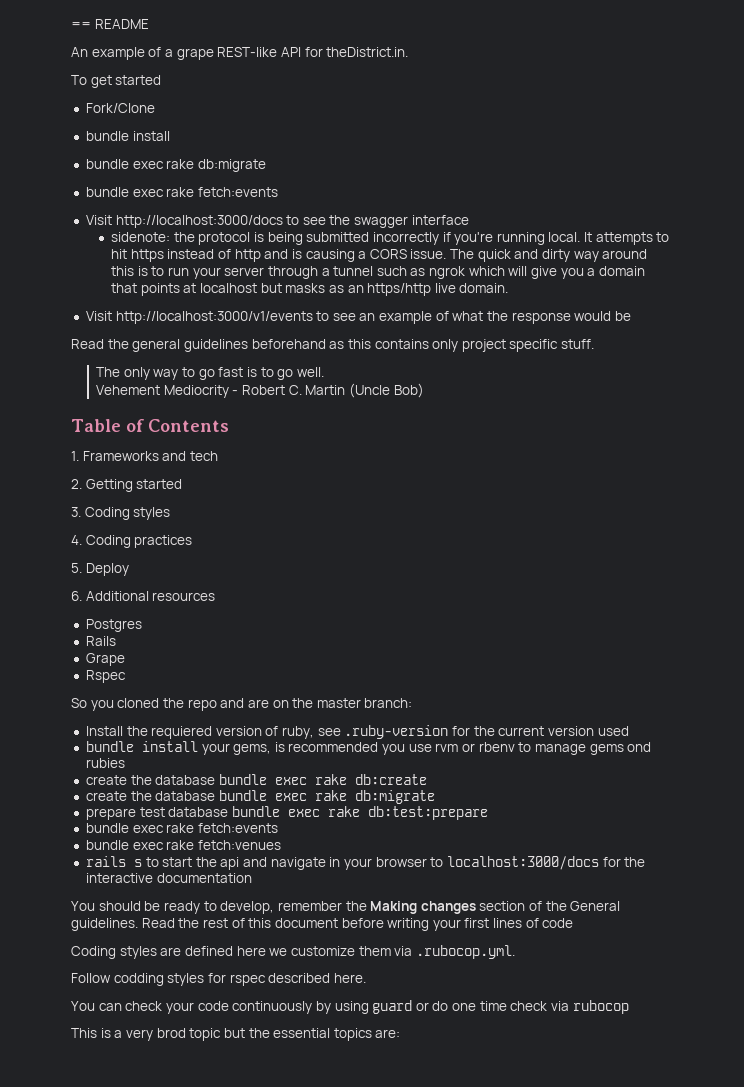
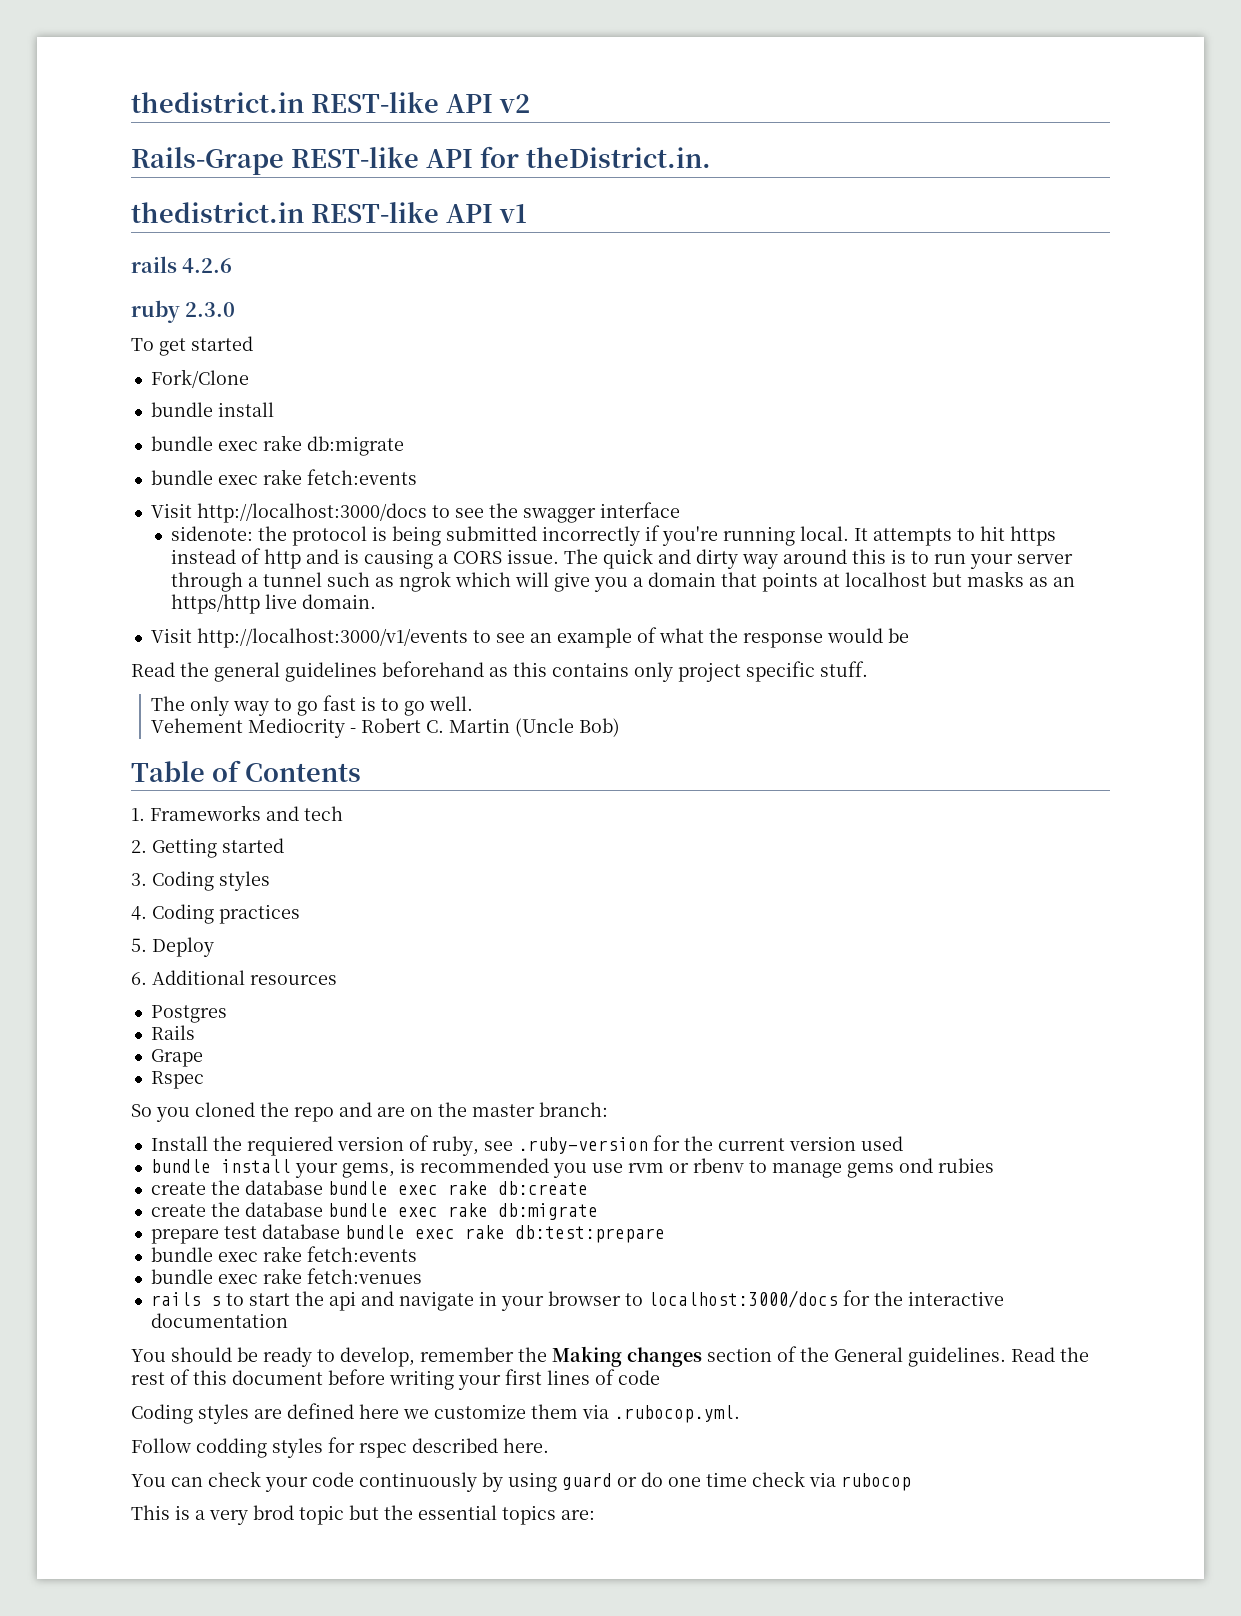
- == README
- An example of a grape REST-like API for theDistrict.in.
+ thedistrict.in REST-like API v2
+ Rails-Grape REST-like API for theDistrict.in.
+ thedistrict.in REST-like API v1
+ rails 4.2.6
+ ruby 2.3.0

